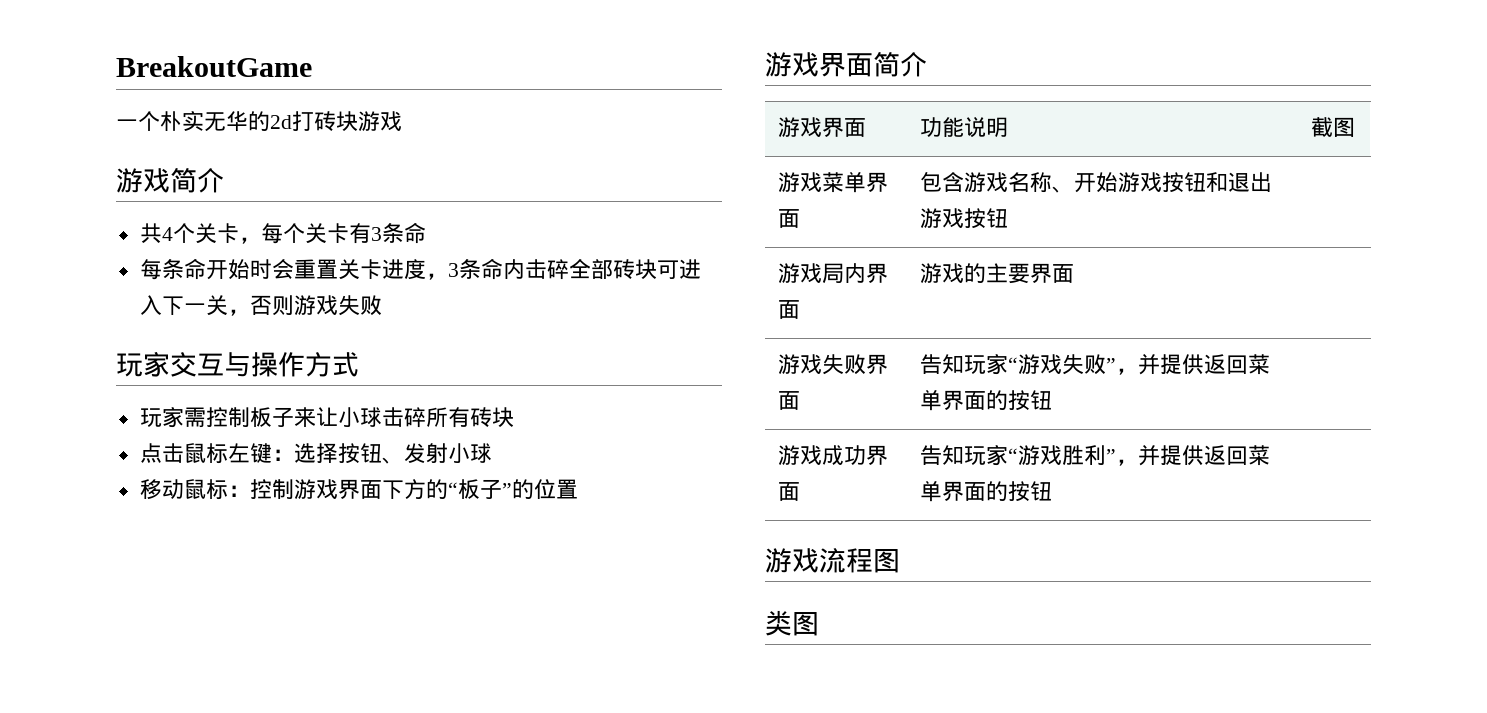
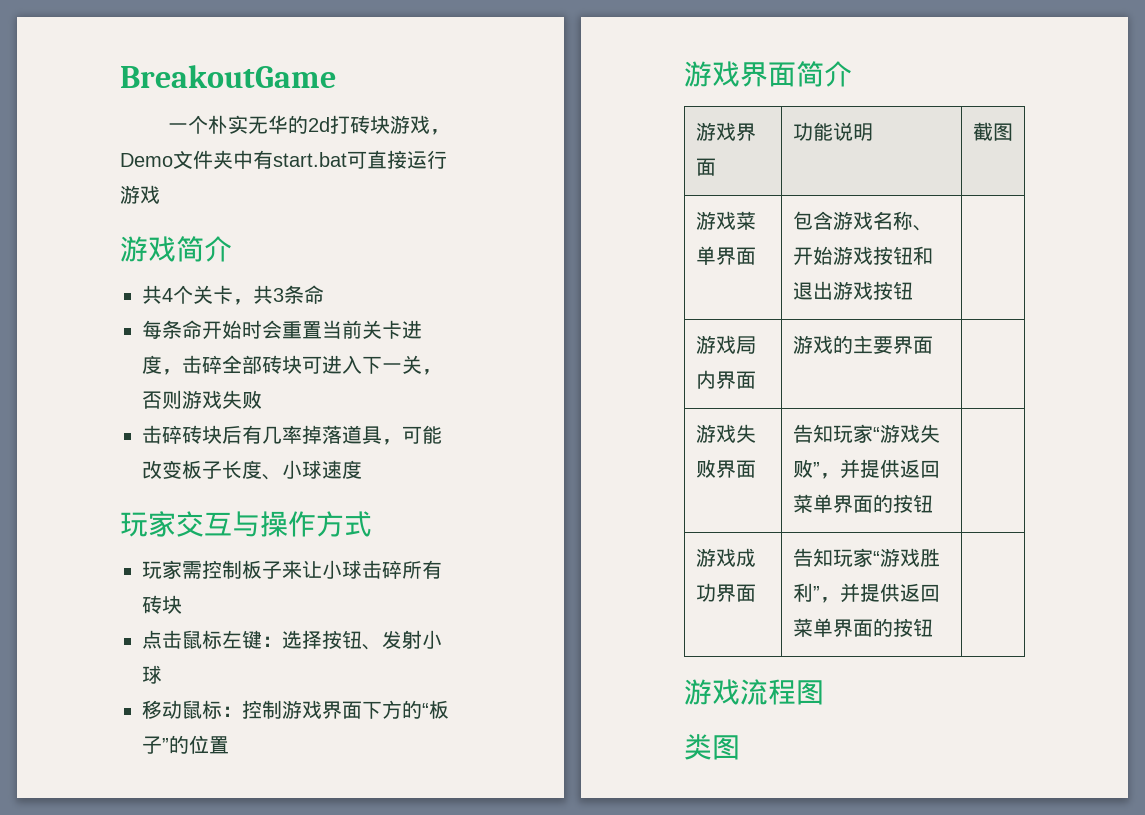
- 一个朴实无华的2d打砖块游戏
+ 一个朴实无华的2d打砖块游戏，Demo文件夹中有start.bat可直接运行游戏
- 共4个关卡，每个关卡有3条命
+ 共4个关卡，共3条命
- 每条命开始时会重置关卡进度，3条命内击碎全部砖块可进入下一关，否则游戏失败
+ 每条命开始时会重置当前关卡进度，击碎全部砖块可进入下一关，否则游戏失败
+ 击碎砖块后有几率掉落道具，可能改变板子长度、小球速度

